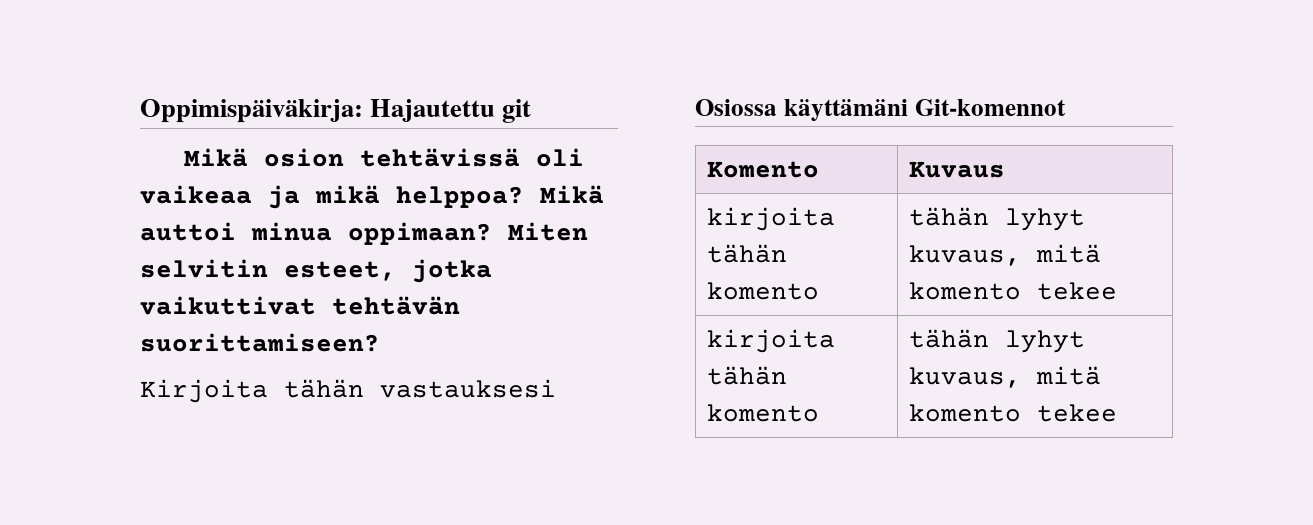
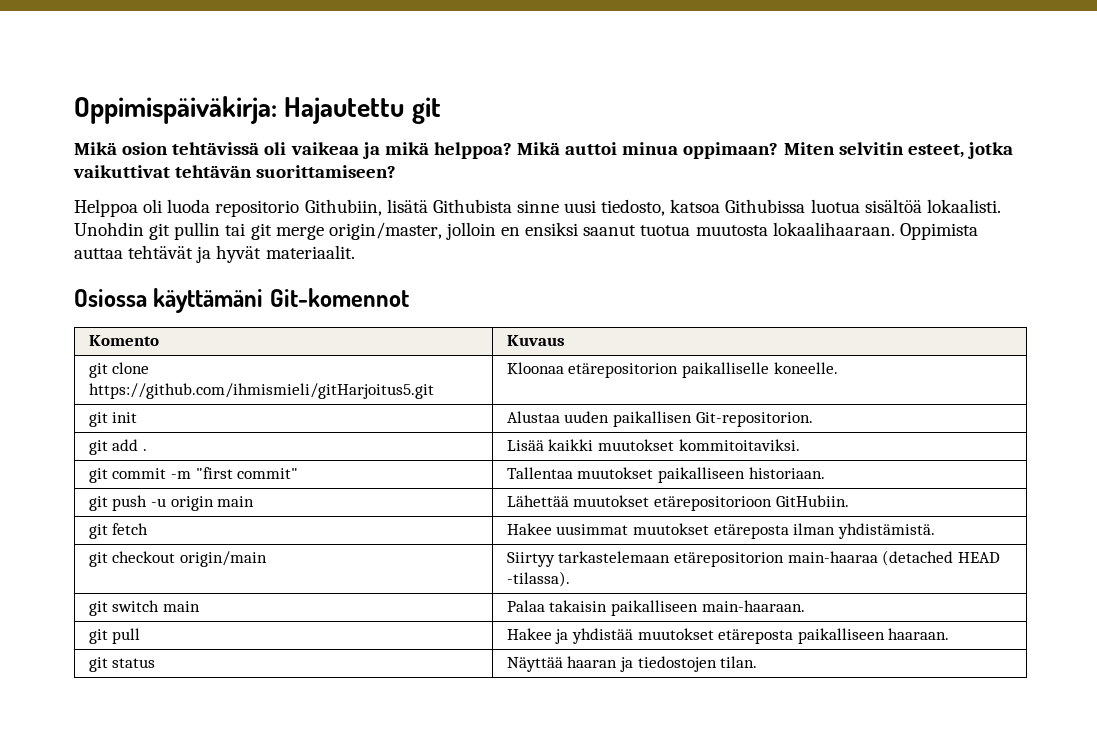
- Kirjoita tähän vastauksesi
+ Helppoa oli luoda repositorio Githubiin, lisätä Githubista sinne uusi tiedosto, katsoa Githubissa luotua sisältöä lokaalisti. Unohdin git pullin tai git merge origin/master, jolloin en ensiksi saanut tuotua muutosta lokaalihaaraan. Oppimista auttaa tehtävät ja hyvät materiaalit.
  Komento | Kuvaus
- kirjoita tähän komento | tähän lyhyt kuvaus, mitä komento tekee
- kirjoita tähän komento | tähän lyhyt kuvaus, mitä komento tekee
+ git clone https://github.com/ihmismieli/gitHarjoitus5.git | Kloonaa etärepositorion paikalliselle koneelle.
+ git init | Alustaa uuden paikallisen Git-repositorion.
+ git add . | Lisää kaikki muutokset kommitoitaviksi.
+ git commit -m "first commit" | Tallentaa muutokset paikalliseen historiaan.
+ git push -u origin main | Lähettää muutokset etärepositorioon GitHubiin.
+ git fetch | Hakee uusimmat muutokset etäreposta ilman yhdistämistä.
+ git checkout origin/main | Siirtyy tarkastelemaan etärepositorion main-haaraa (detached HEAD -tilassa).
+ git switch main | Palaa takaisin paikalliseen main-haaraan.
+ git pull | Hakee ja yhdistää muutokset etäreposta paikalliseen haaraan.
+ git status | Näyttää haaran ja tiedostojen tilan.

